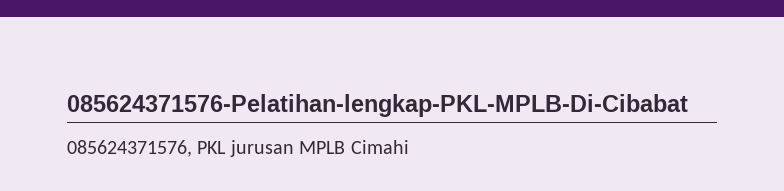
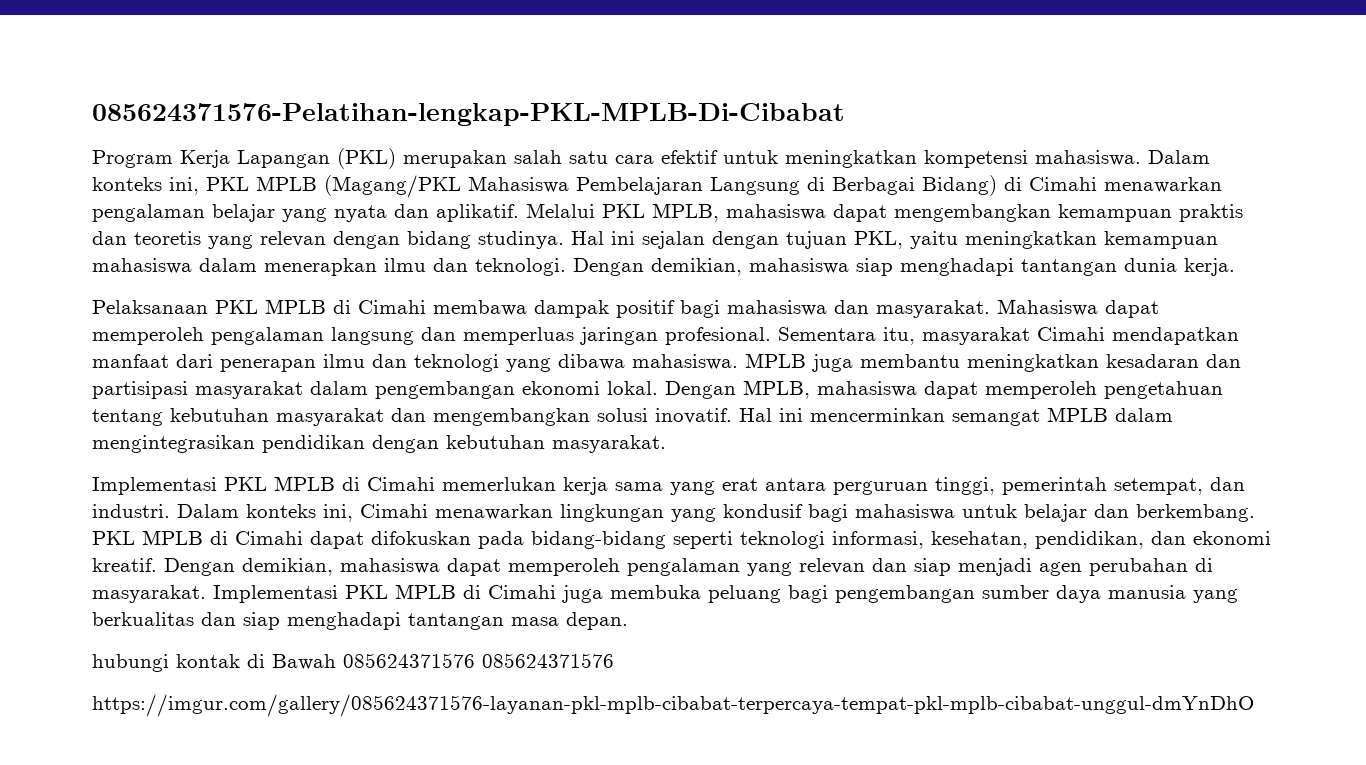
- 085624371576, PKL jurusan MPLB Cimahi
+ Program Kerja Lapangan (PKL) merupakan salah satu cara efektif untuk meningkatkan kompetensi mahasiswa. Dalam konteks ini, PKL MPLB (Magang/PKL Mahasiswa Pembelajaran Langsung di Berbagai Bidang) di Cimahi menawarkan pengalaman belajar yang nyata dan aplikatif. Melalui PKL MPLB, mahasiswa dapat mengembangkan kemampuan praktis dan teoretis yang relevan dengan bidang studinya. Hal ini sejalan dengan tujuan PKL, yaitu meningkatkan kemampuan mahasiswa dalam menerapkan ilmu dan teknologi. Dengan demikian, mahasiswa siap menghadapi tantangan dunia kerja.
+ Pelaksanaan PKL MPLB di Cimahi membawa dampak positif bagi mahasiswa dan masyarakat. Mahasiswa dapat memperoleh pengalaman langsung dan memperluas jaringan profesional. Sementara itu, masyarakat Cimahi mendapatkan manfaat dari penerapan ilmu dan teknologi yang dibawa mahasiswa. MPLB juga membantu meningkatkan kesadaran dan partisipasi masyarakat dalam pengembangan ekonomi lokal. Dengan MPLB, mahasiswa dapat memperoleh pengetahuan tentang kebutuhan masyarakat dan mengembangkan solusi inovatif. Hal ini mencerminkan semangat MPLB dalam mengintegrasikan pendidikan dengan kebutuhan masyarakat.
+ Implementasi PKL MPLB di Cimahi memerlukan kerja sama yang erat antara perguruan tinggi, pemerintah setempat, dan industri. Dalam konteks ini, Cimahi menawarkan lingkungan yang kondusif bagi mahasiswa untuk belajar dan berkembang. PKL MPLB di Cimahi dapat difokuskan pada bidang-bidang seperti teknologi informasi, kesehatan, pendidikan, dan ekonomi kreatif. Dengan demikian, mahasiswa dapat memperoleh pengalaman yang relevan dan siap menjadi agen perubahan di masyarakat. Implementasi PKL MPLB di Cimahi juga membuka peluang bagi pengembangan sumber daya manusia yang berkualitas dan siap menghadapi tantangan masa depan.
+ hubungi kontak di Bawah 085624371576 085624371576
+ https://imgur.com/gallery/085624371576-layanan-pkl-mplb-cibabat-terpercaya-tempat-pkl-mplb-cibabat-unggul-dmYnDhO

